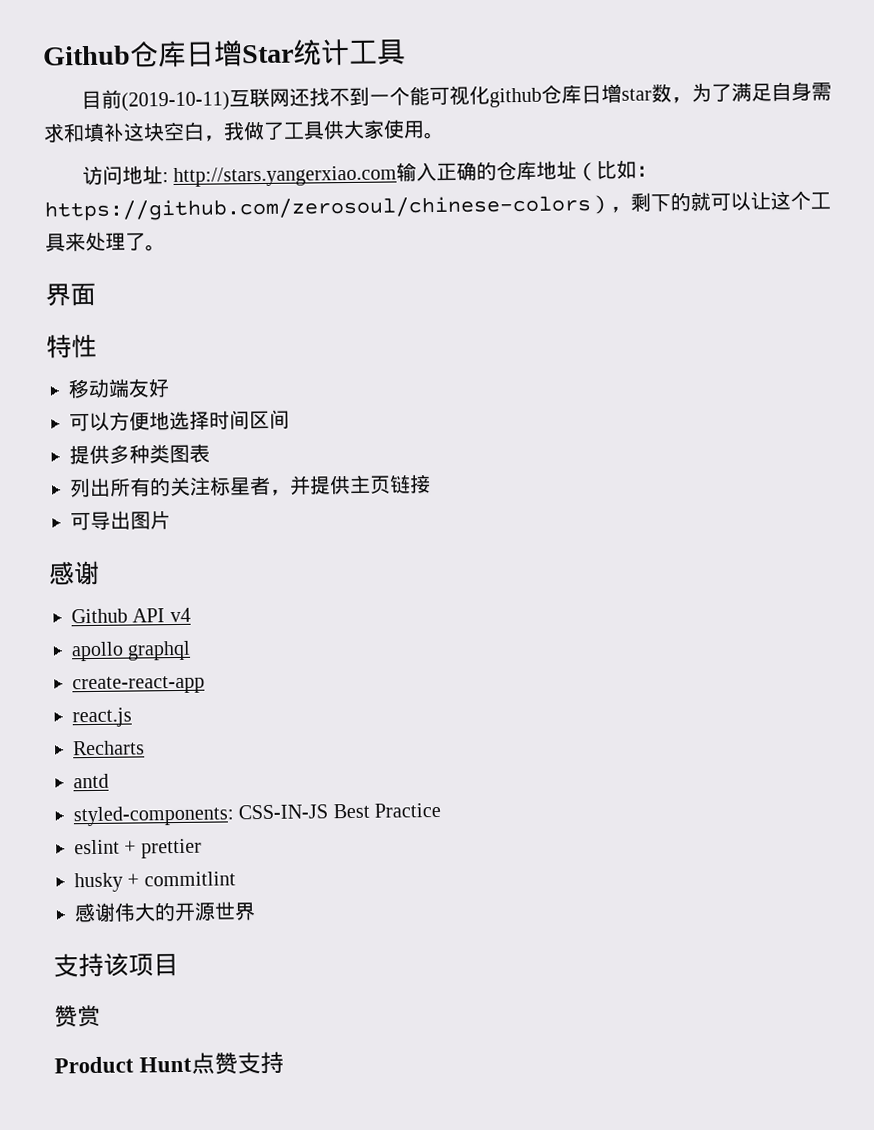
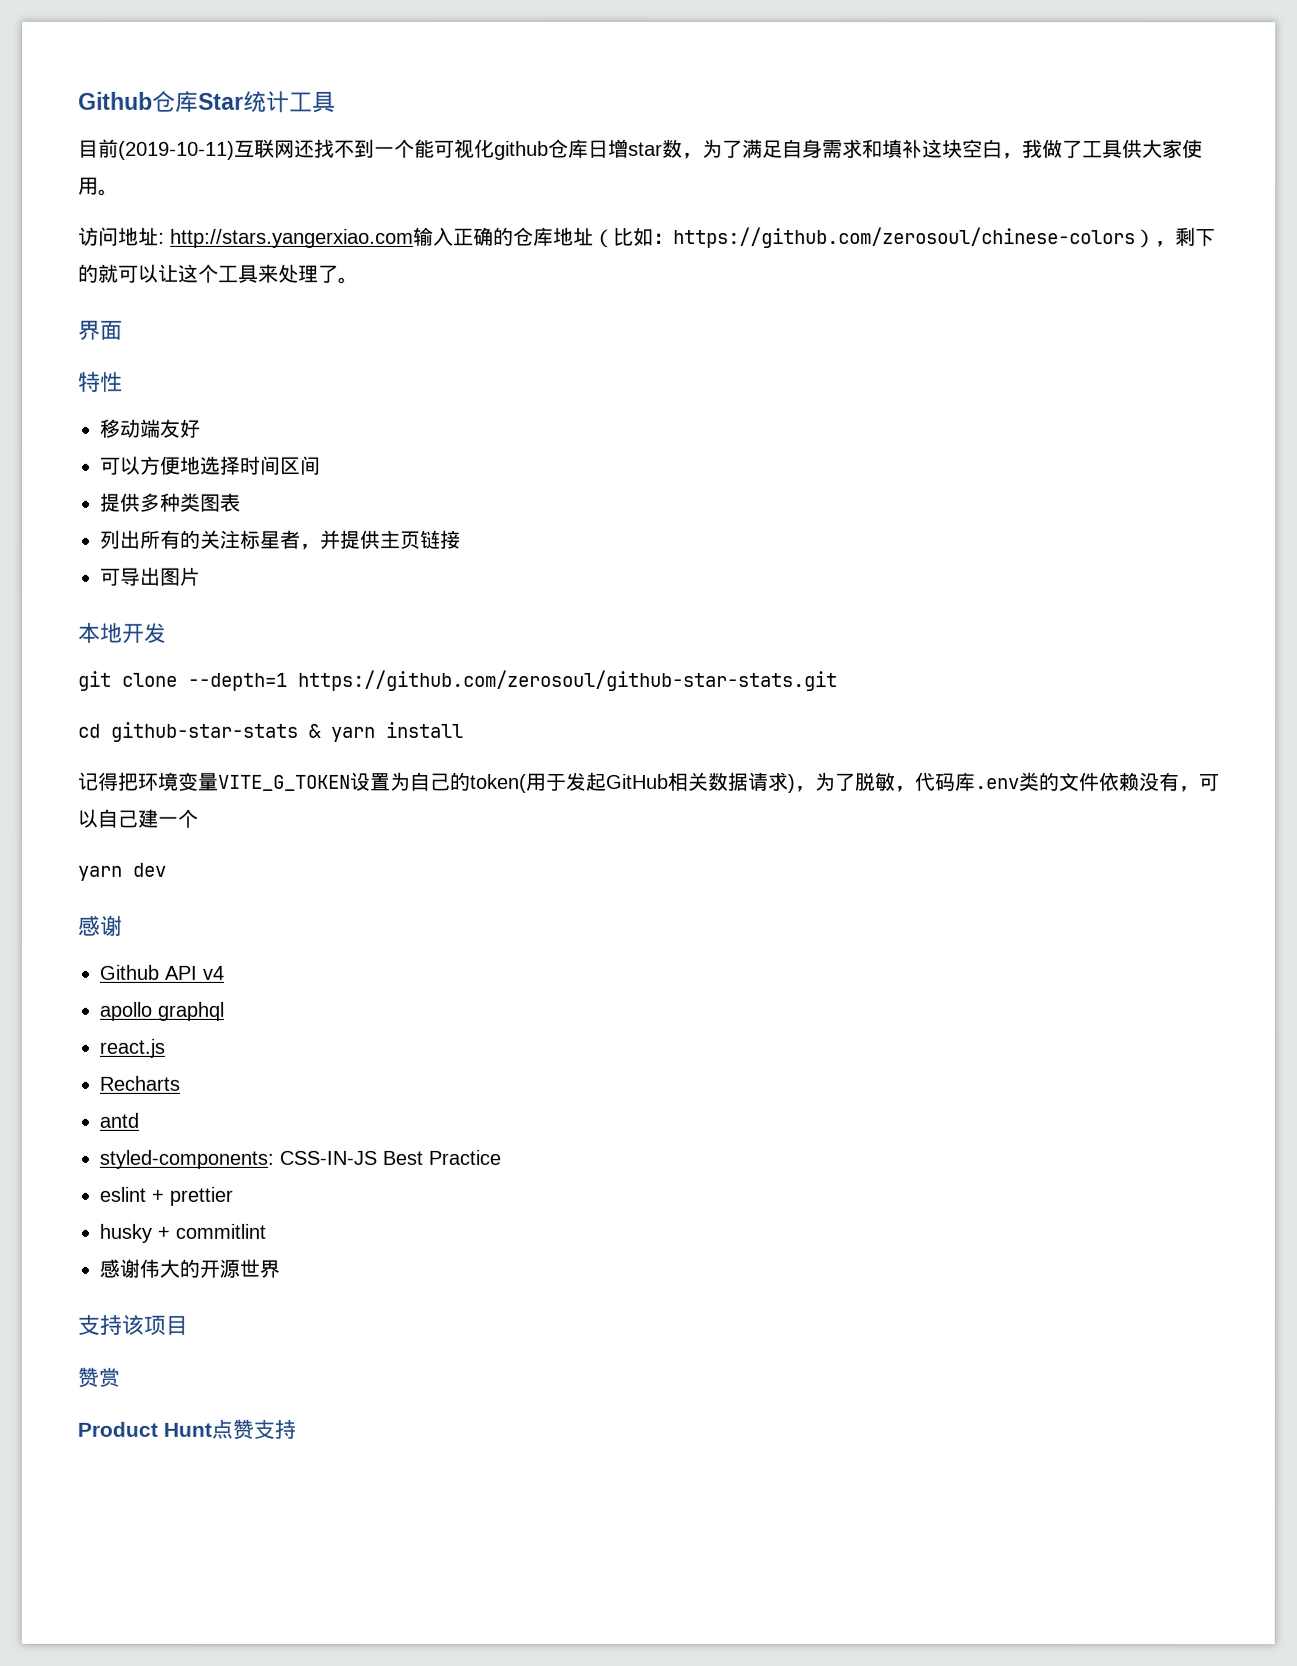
- Github仓库日增Star统计工具
+ Github仓库Star统计工具
+ 本地开发
+ git clone --depth=1 https://github.com/zerosoul/github-star-stats.git
+ cd github-star-stats & yarn install
+ 记得把环境变量VITE_G_TOKEN设置为自己的token(用于发起GitHub相关数据请求)，为了脱敏，代码库.env类的文件依赖没有，可以自己建一个
+ yarn dev
- create-react-app

